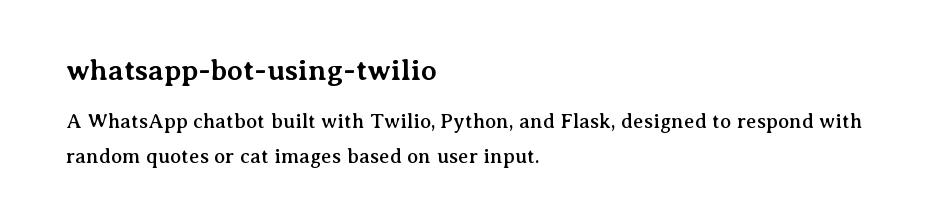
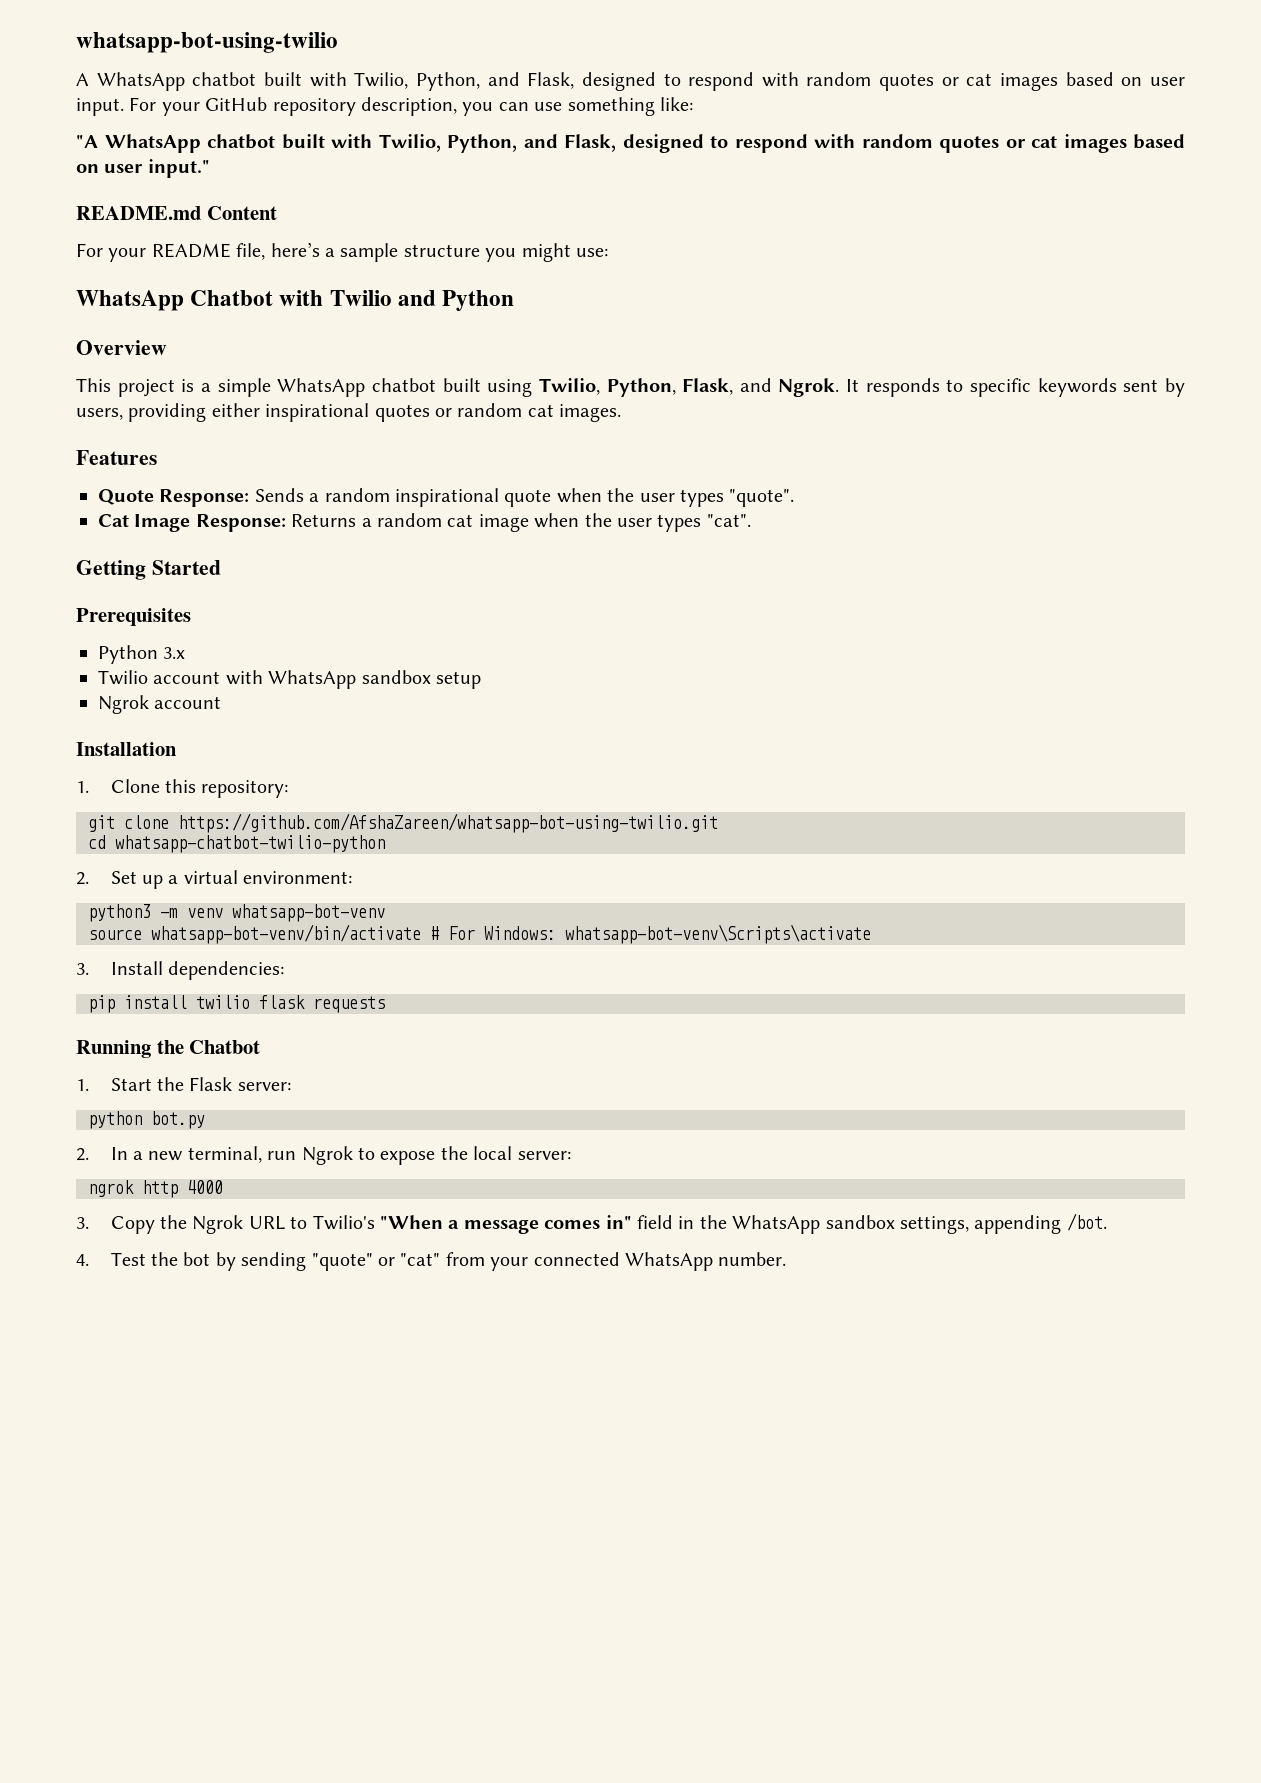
+ For your GitHub repository description, you can use something like:
+ "A WhatsApp chatbot built with Twilio, Python, and Flask, designed to respond with random quotes or cat images based on user input."
+ README.md Content
+ For your README file, here’s a sample structure you might use:
+ WhatsApp Chatbot with Twilio and Python
+ Overview
+ This project is a simple WhatsApp chatbot built using Twilio, Python, Flask, and Ngrok. It responds to specific keywords sent by users, providing either inspirational quotes or random cat images.
+ Features
+ Quote Response: Sends a random inspirational quote when the user types "quote".
+ Cat Image Response: Returns a random cat image when the user types "cat".
+ Getting Started
+ Prerequisites
+ Python 3.x
+ Twilio account with WhatsApp sandbox setup
+ Ngrok account
+ Installation
+ 1. Clone this repository:
+ git clone https://github.com/AfshaZareen/whatsapp-bot-using-twilio.git
+ cd whatsapp-chatbot-twilio-python
+ 2. Set up a virtual environment:
+ python3 -m venv whatsapp-bot-venv
+ source whatsapp-bot-venv/bin/activate # For Windows: whatsapp-bot-venv\Scripts\activate
+ 3. Install dependencies:
+ pip install twilio flask requests
+ Running the Chatbot
+ 1. Start the Flask server:
+ python bot.py
+ 2. In a new terminal, run Ngrok to expose the local server:
+ ngrok http 4000
+ 3. Copy the Ngrok URL to Twilio's "When a message comes in" field in the WhatsApp sandbox settings, appending /bot.
+ 4. Test the bot by sending "quote" or "cat" from your connected WhatsApp number.

